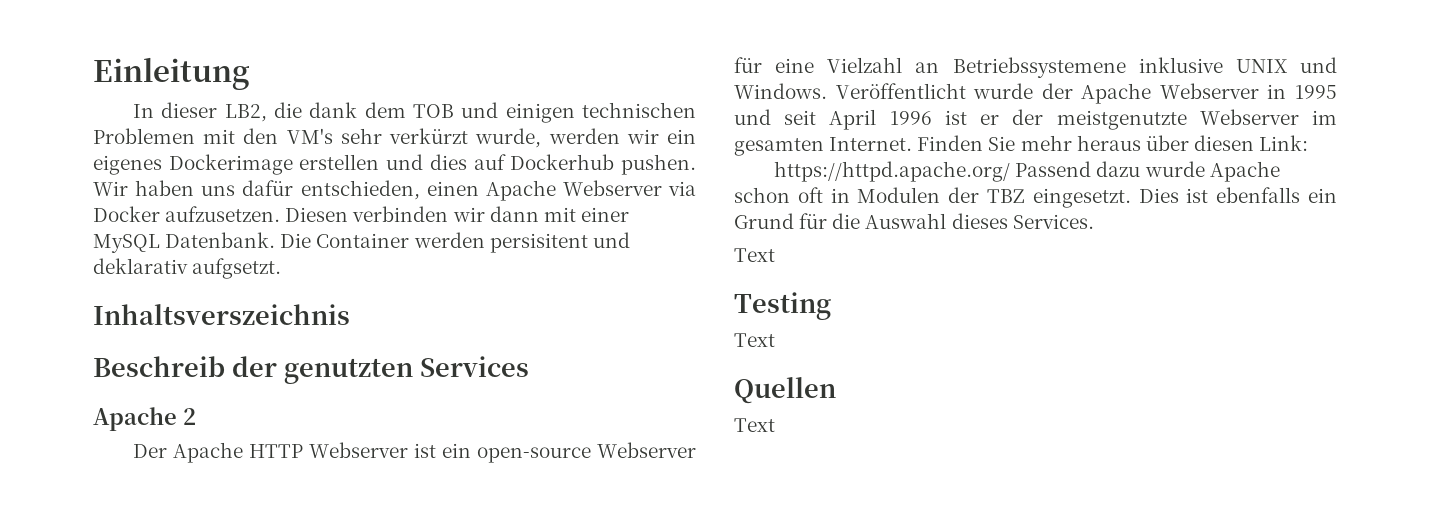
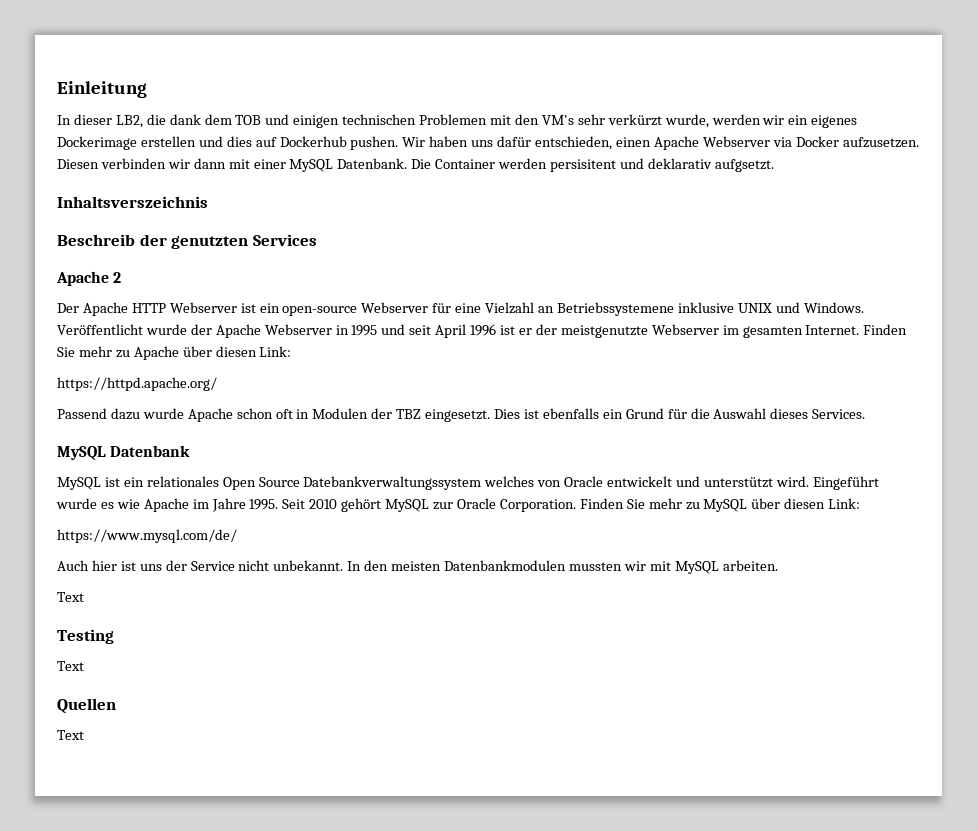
- Finden Sie mehr heraus über diesen Link:
+ Finden Sie mehr zu Apache über diesen Link:
- https://httpd.apache.org/ Passend dazu wurde Apache schon oft in Modulen der TBZ eingesetzt.
+ https://httpd.apache.org/
+ Passend dazu wurde Apache schon oft in Modulen der TBZ eingesetzt.
+ MySQL Datenbank
+ MySQL ist ein relationales Open Source Datebankverwaltungssystem welches von Oracle entwickelt und unterstützt wird. Eingeführt wurde es wie Apache im Jahre 1995. Seit 2010 gehört MySQL zur Oracle Corporation. Finden Sie mehr zu MySQL über diesen Link:
+ https://www.mysql.com/de/
+ Auch hier ist uns der Service nicht unbekannt. In den meisten Datenbankmodulen mussten wir mit MySQL arbeiten.

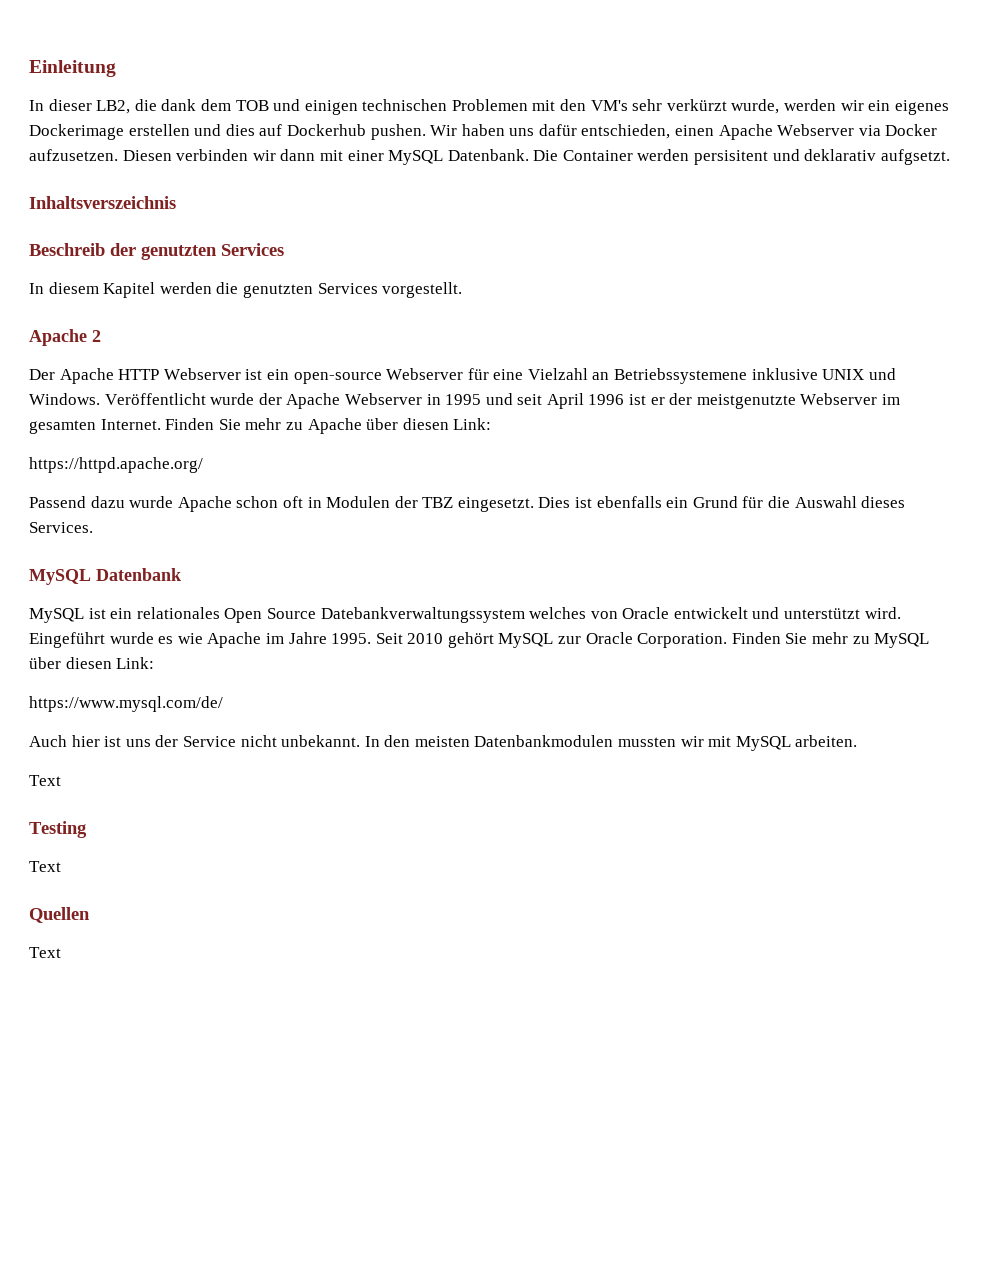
+ In diesem Kapitel werden die genutzten Services vorgestellt.

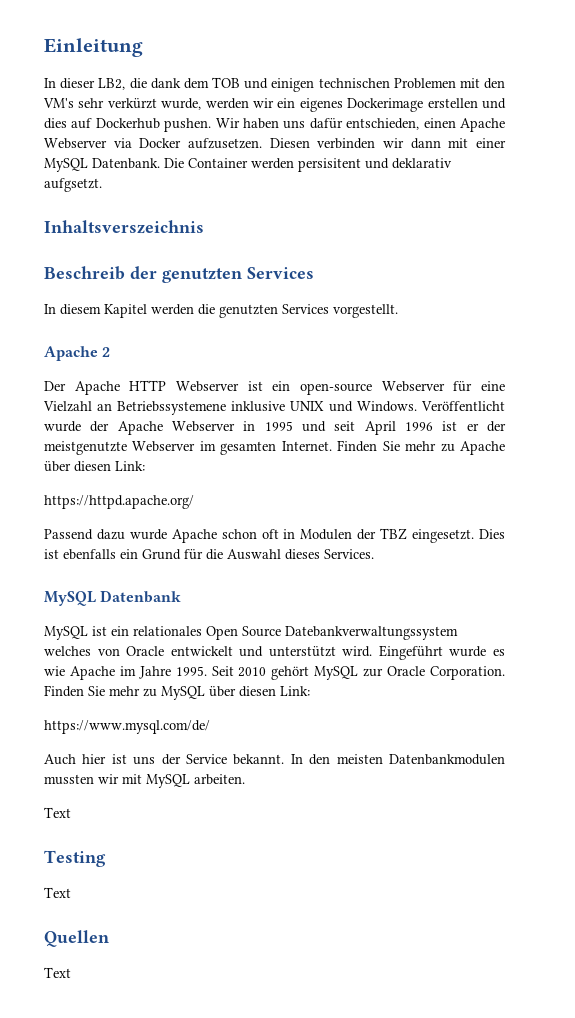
- Auch hier ist uns der Service nicht unbekannt.
+ Auch hier ist uns der Service bekannt.

